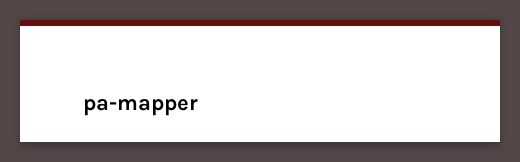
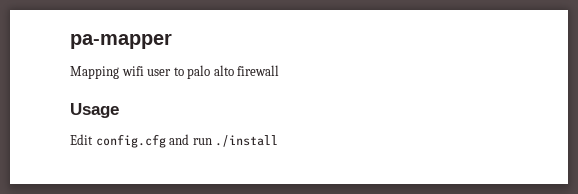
+ Mapping wifi user to palo alto firewall
+ Usage
+ Edit config.cfg and run ./install

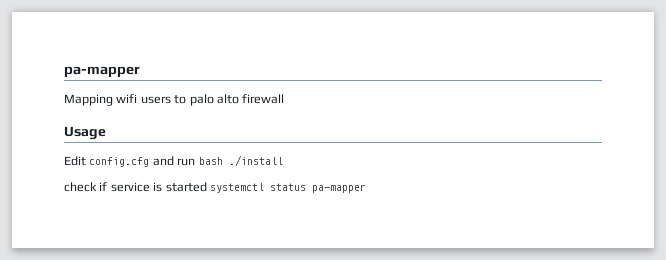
- Mapping wifi user to palo alto firewall
+ Mapping wifi users to palo alto firewall
- Edit config.cfg and run ./install
+ Edit config.cfg and run bash ./install
+ check if service is started systemctl status pa-mapper

